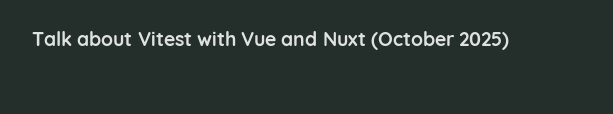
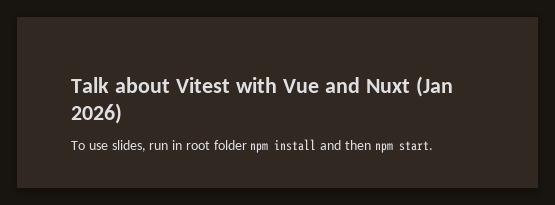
- Talk about Vitest with Vue and Nuxt (October 2025)
+ Talk about Vitest with Vue and Nuxt (Jan 2026)
+ To use slides, run in root folder npm install and then npm start.

